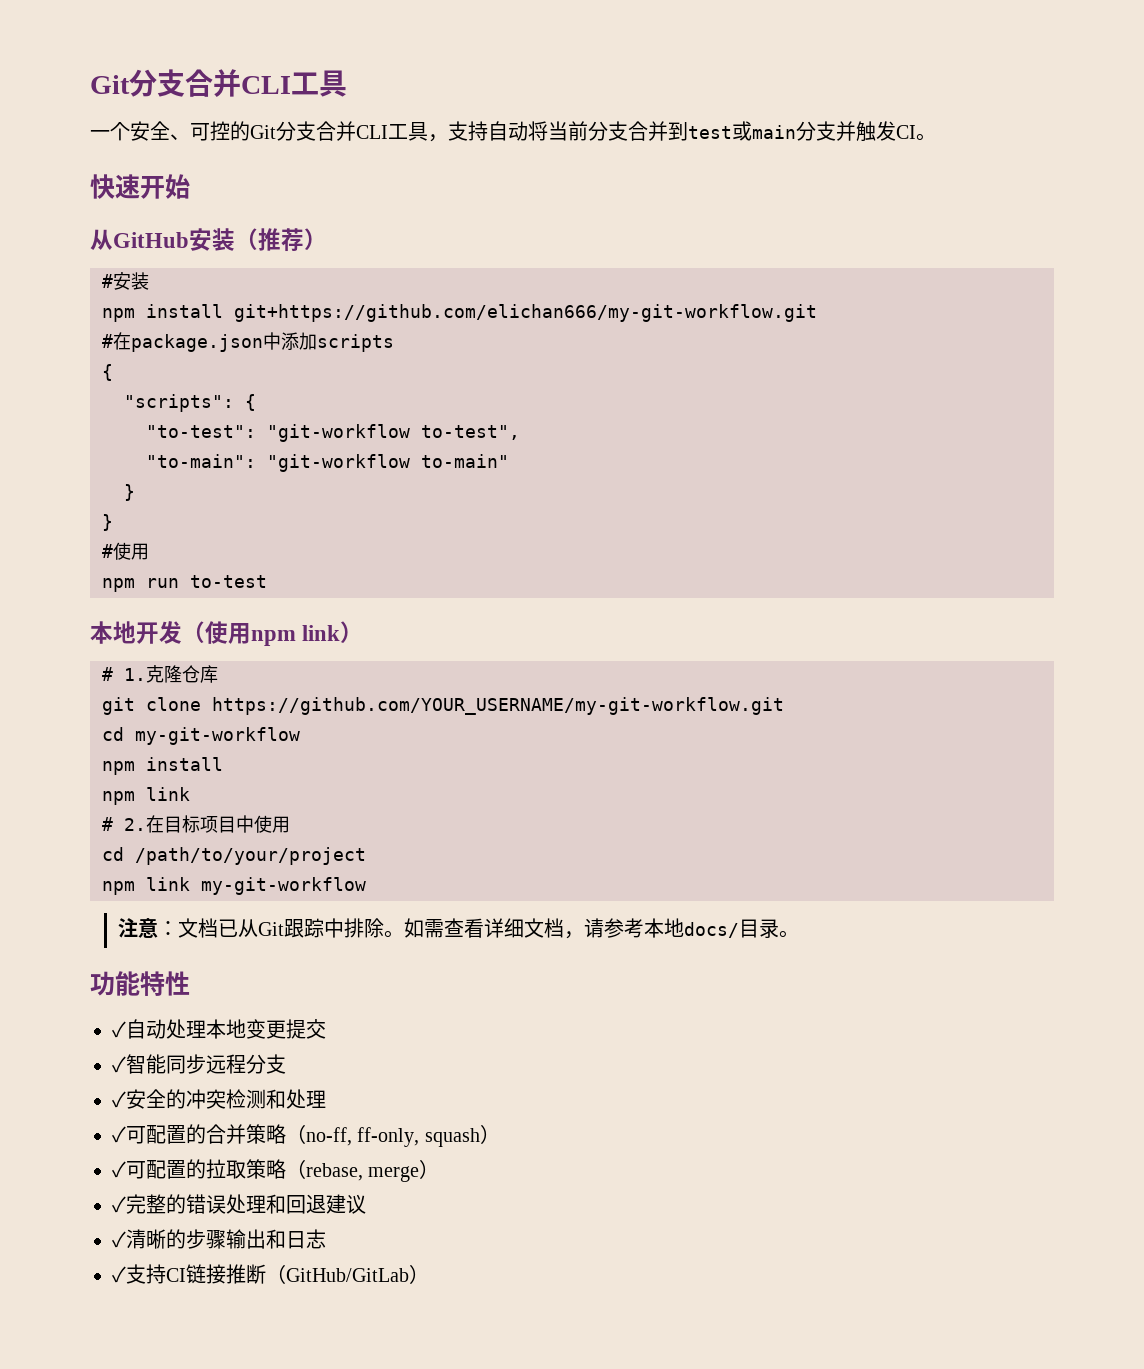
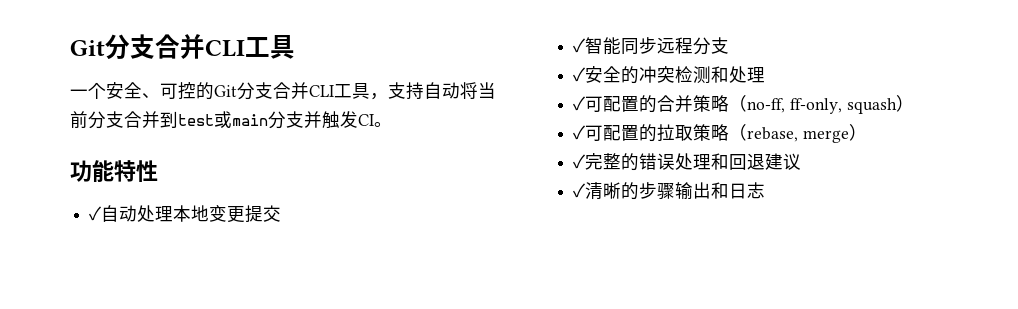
- 快速开始
- 从GitHub安装（推荐）
- #安装
- npm install git+https://github.com/elichan666/my-git-workflow.git
- #在package.json中添加scripts
- {
- "scripts": {
- "to-test": "git-workflow to-test",
- "to-main": "git-workflow to-main"
- }
- }
- #使用
- npm run to-test
- 本地开发（使用npm link）
- # 1.克隆仓库
- git clone https://github.com/YOUR_USERNAME/my-git-workflow.git
- cd my-git-workflow
- npm install
- npm link
- # 2.在目标项目中使用
- cd /path/to/your/project
- npm link my-git-workflow
- 注意：文档已从Git跟踪中排除。如需查看详细文档，请参考本地docs/目录。
- ✓支持CI链接推断（GitHub/GitLab）

